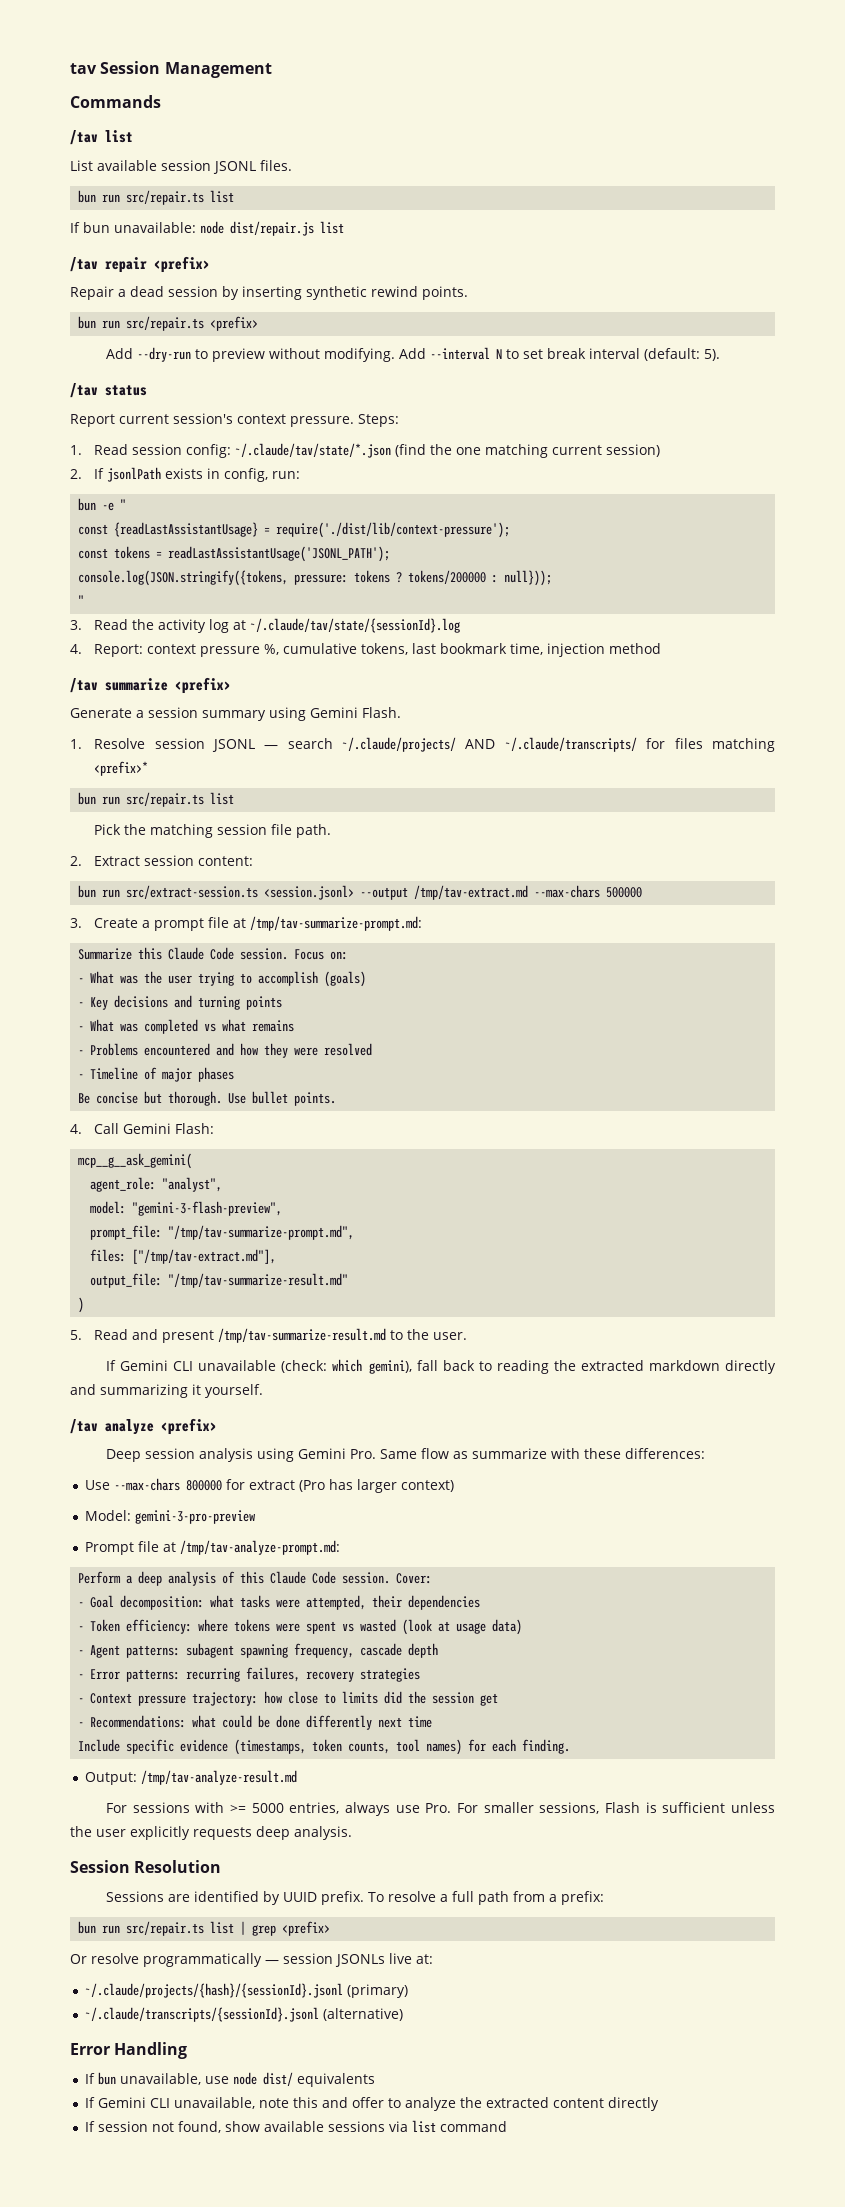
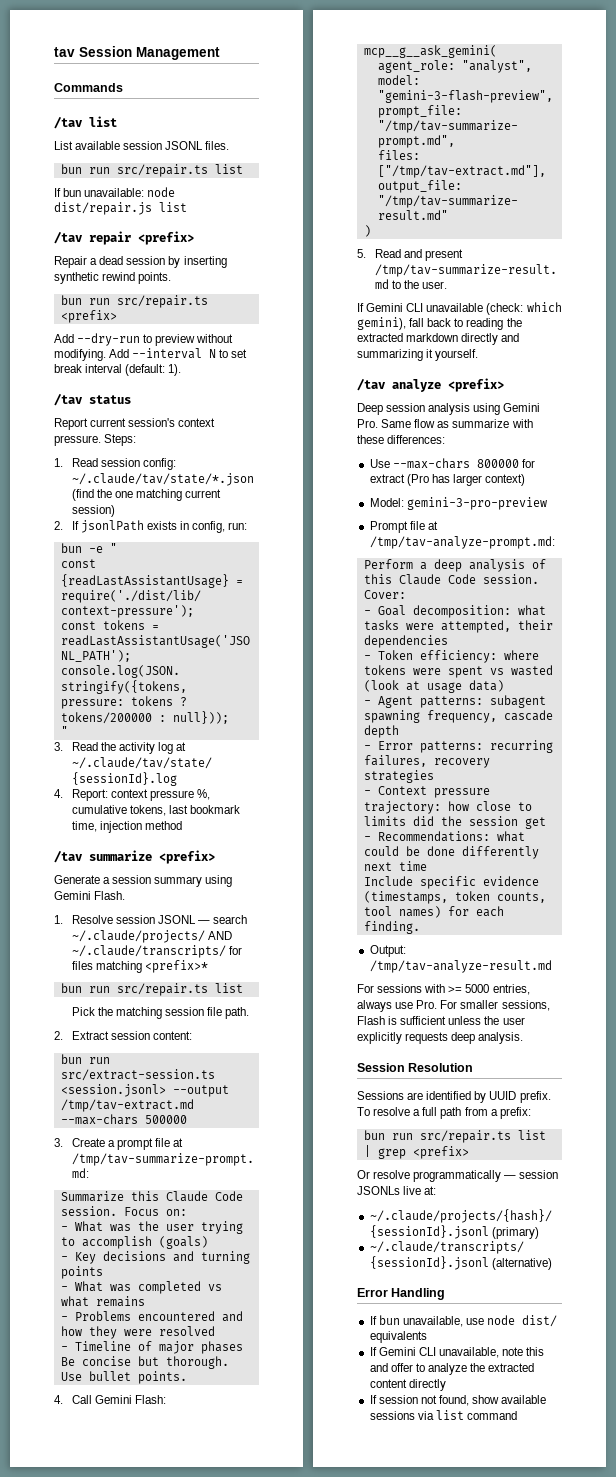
- Add --interval N to set break interval (default: 5).
+ Add --interval N to set break interval (default: 1).

